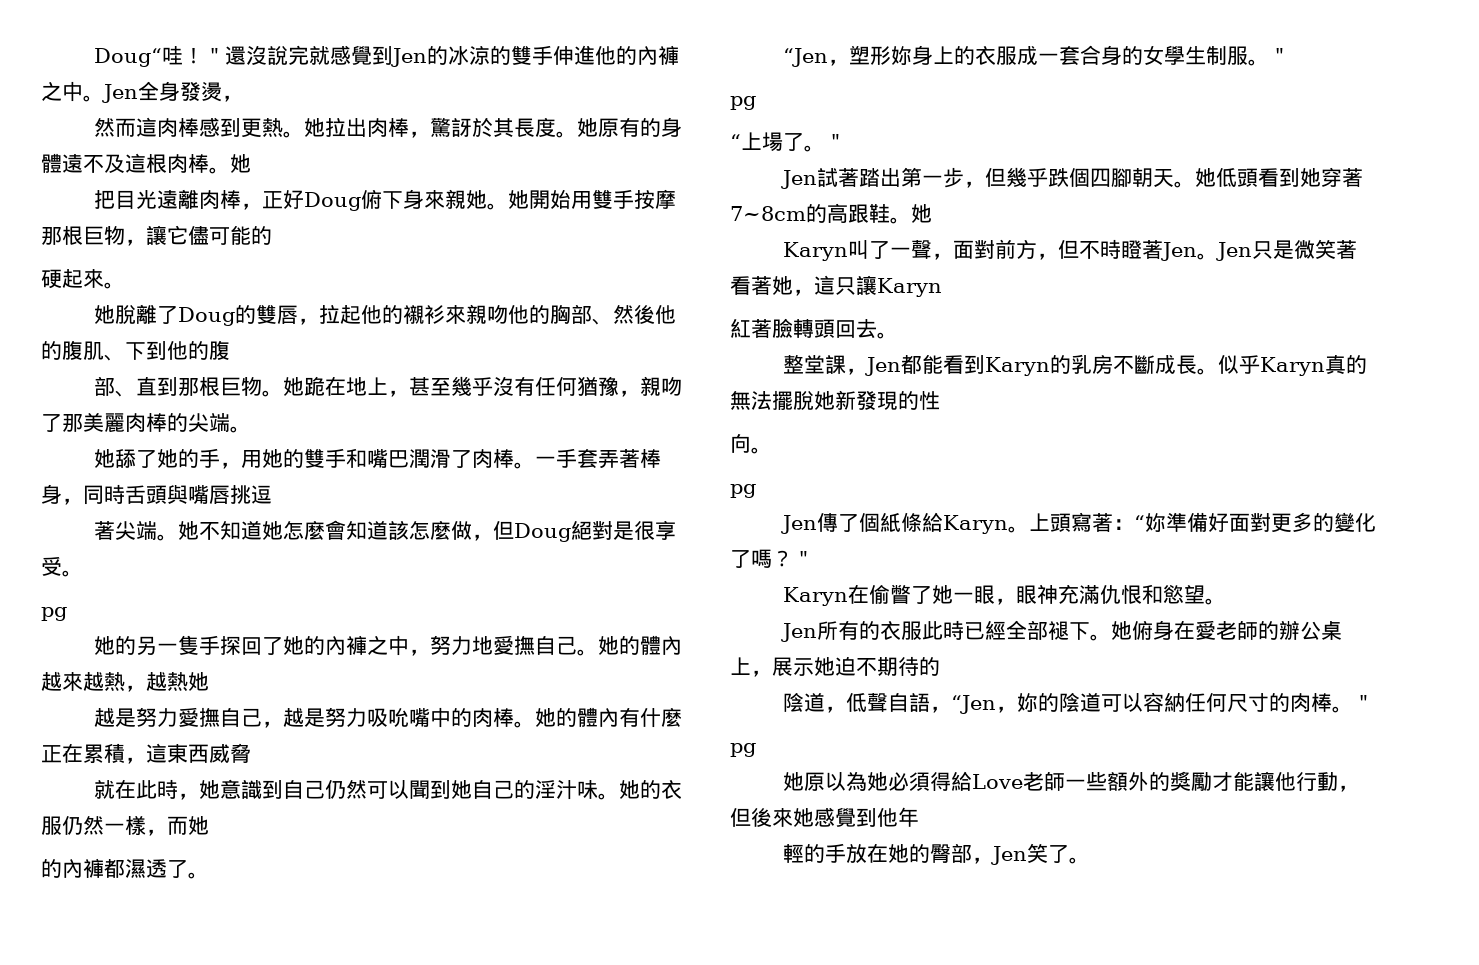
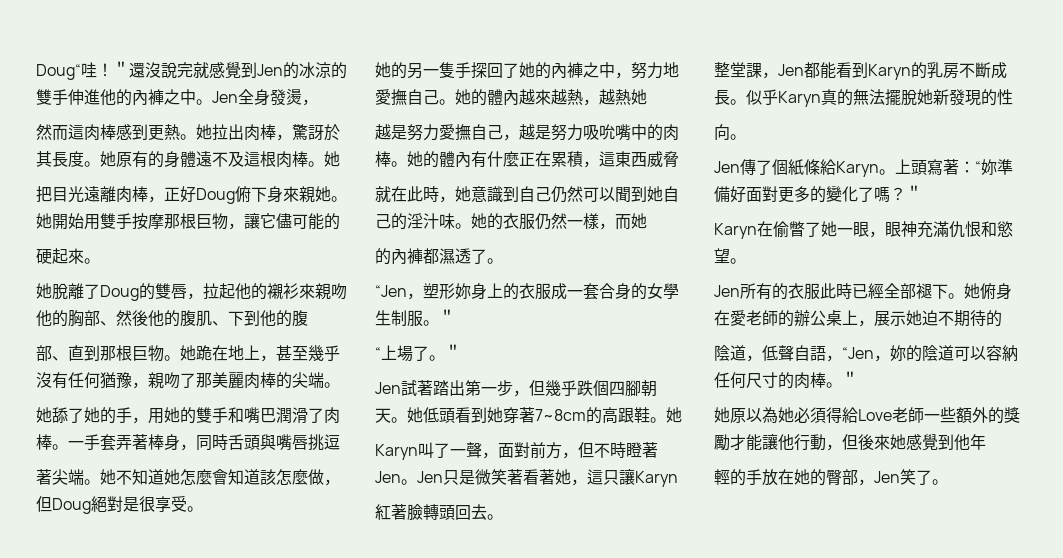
  她不知道她怎麼會知道該怎麼做，但Doug絕對是很享受。
- pg
  “Jen，塑形妳身上的衣服成一套合身的女學生制服。＂
- pg
  向。
- pg
  陰道，低聲自語，“Jen，妳的陰道可以容納任何尺寸的肉棒。＂
- pg

